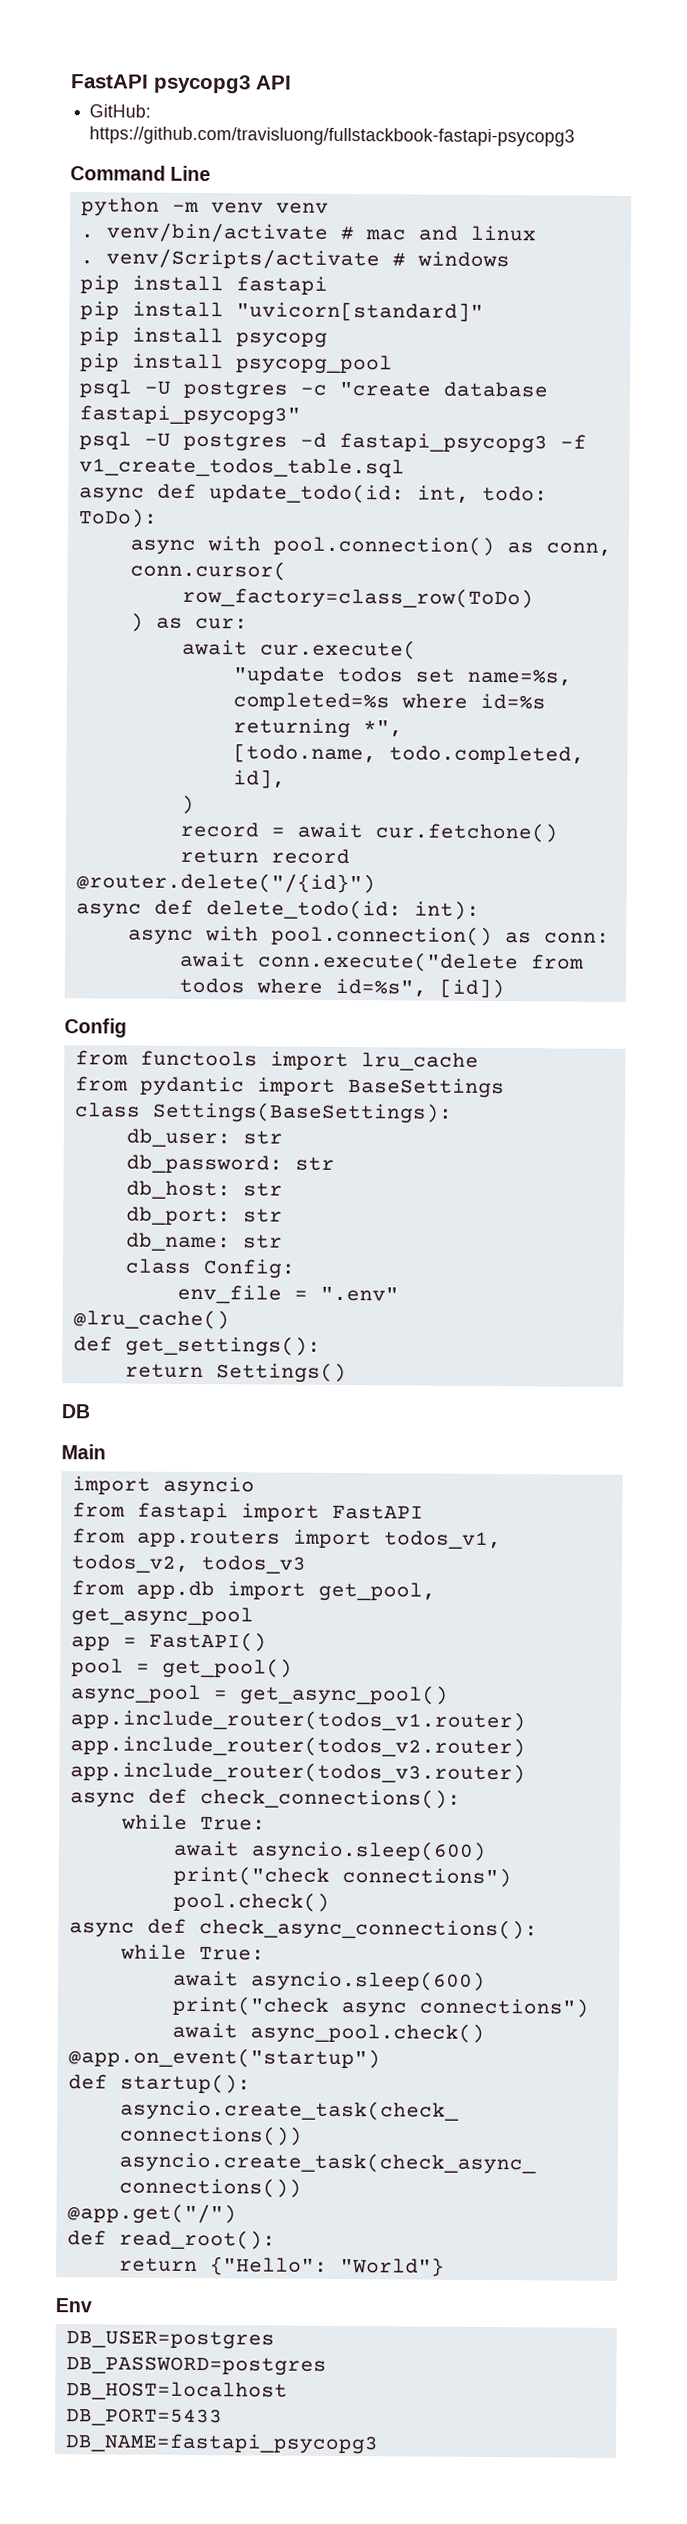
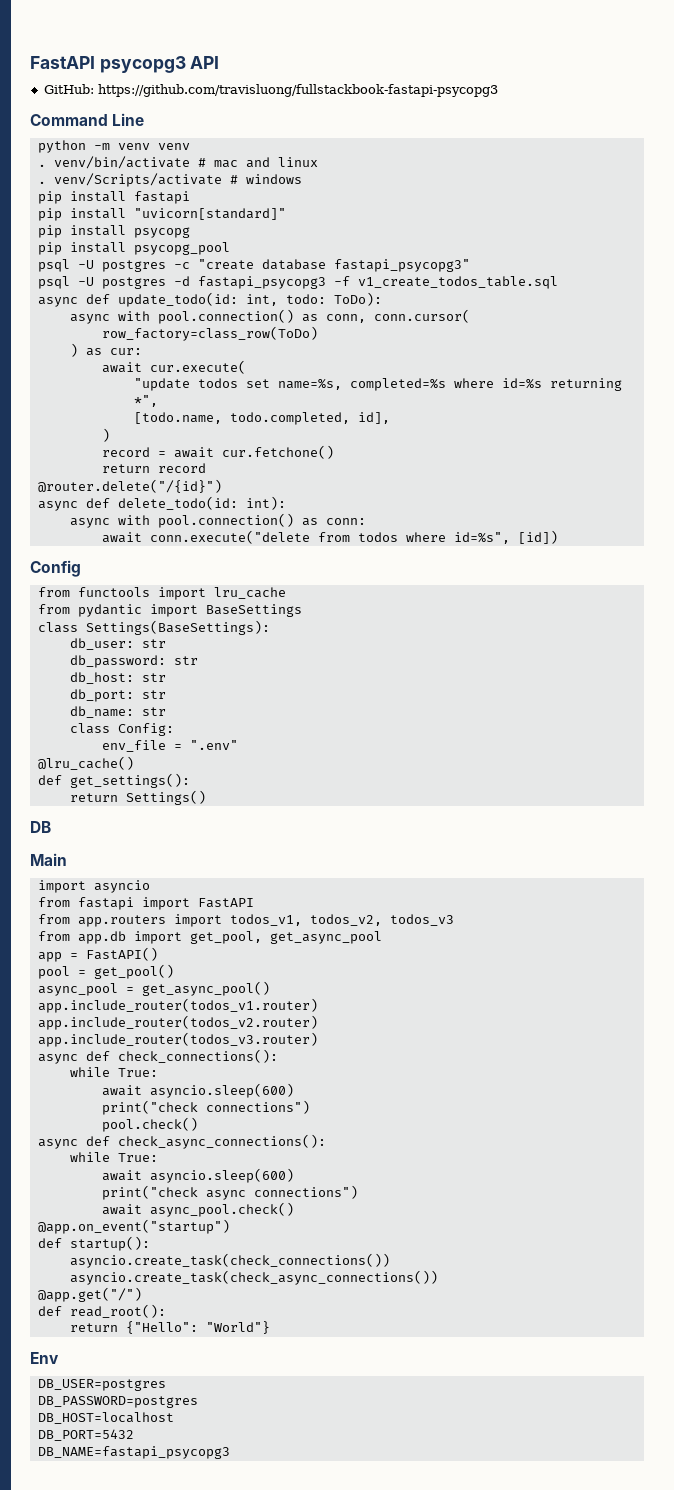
- DB_PORT=5433
+ DB_PORT=5432

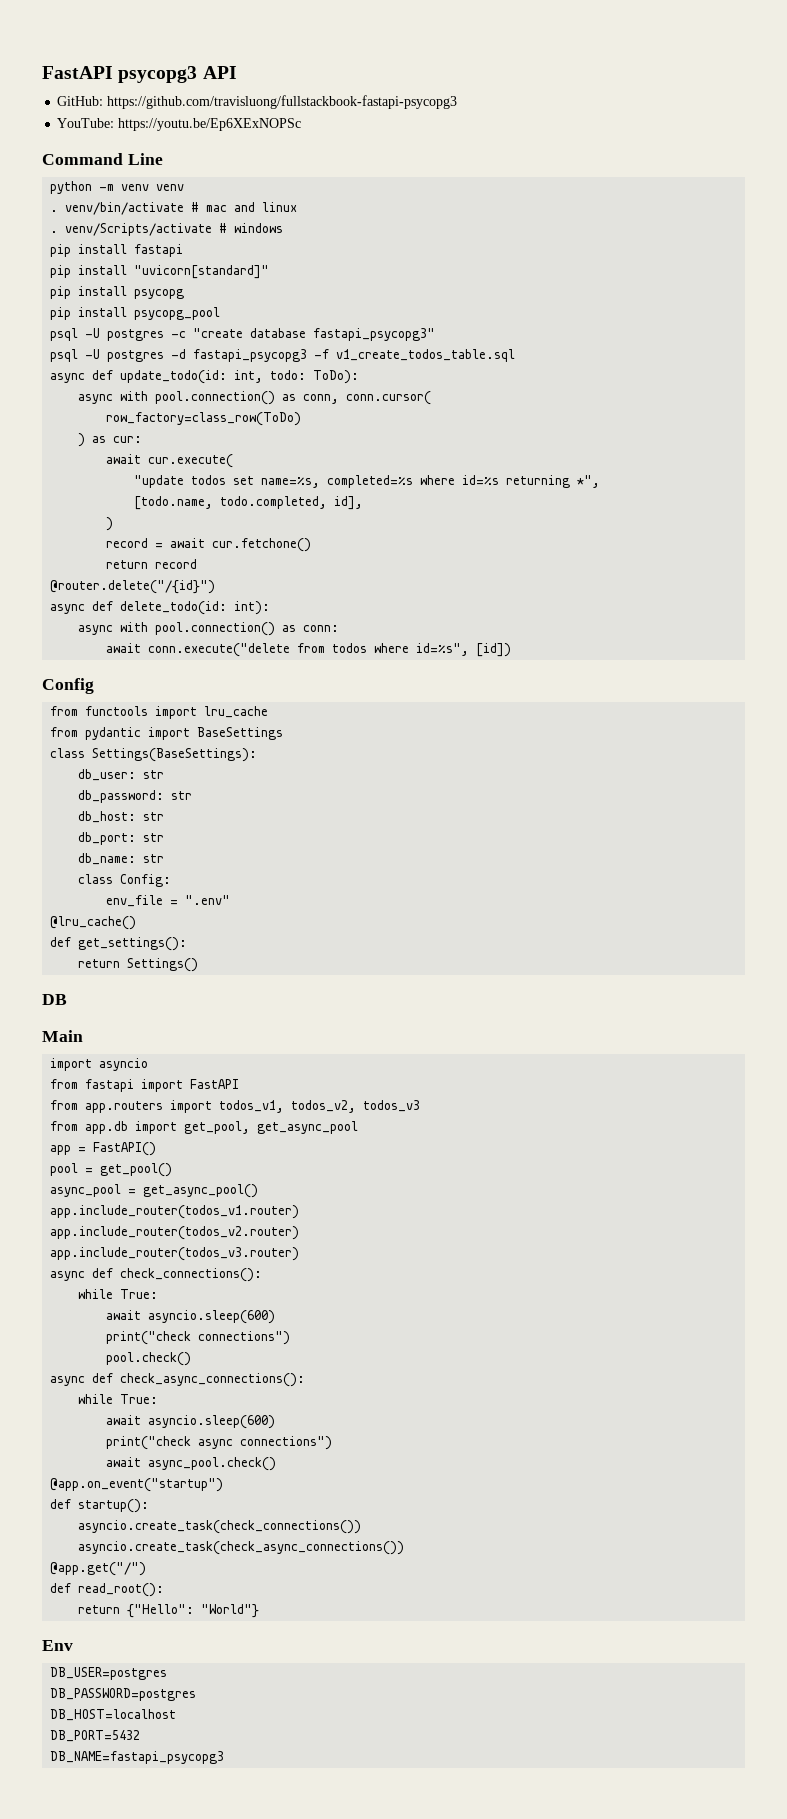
+ YouTube: https://youtu.be/Ep6XExNOPSc

